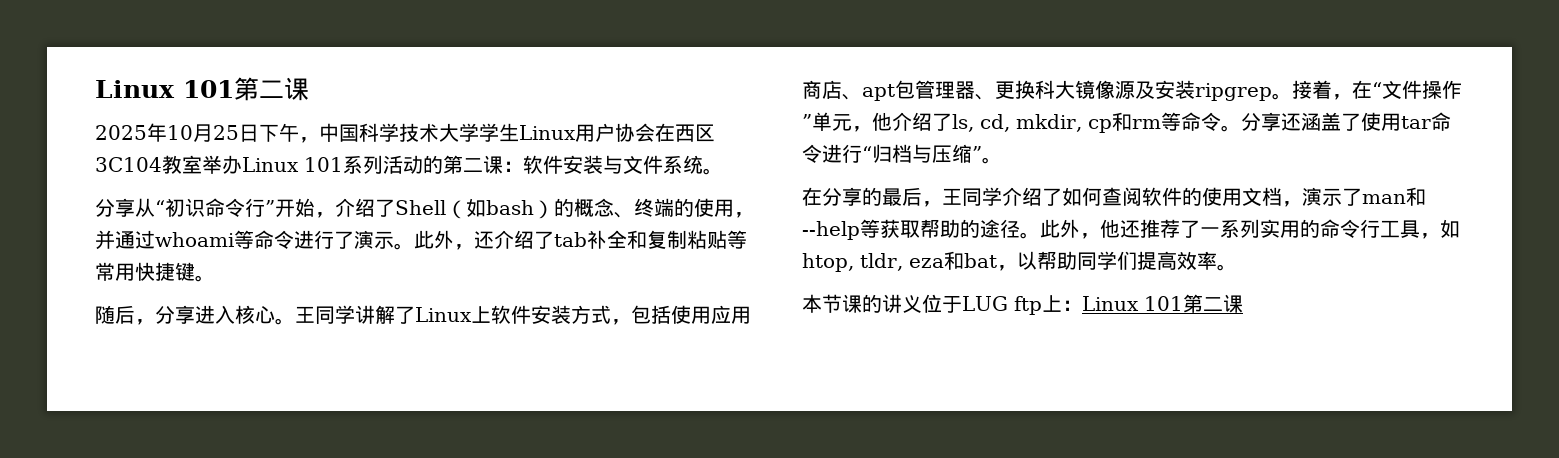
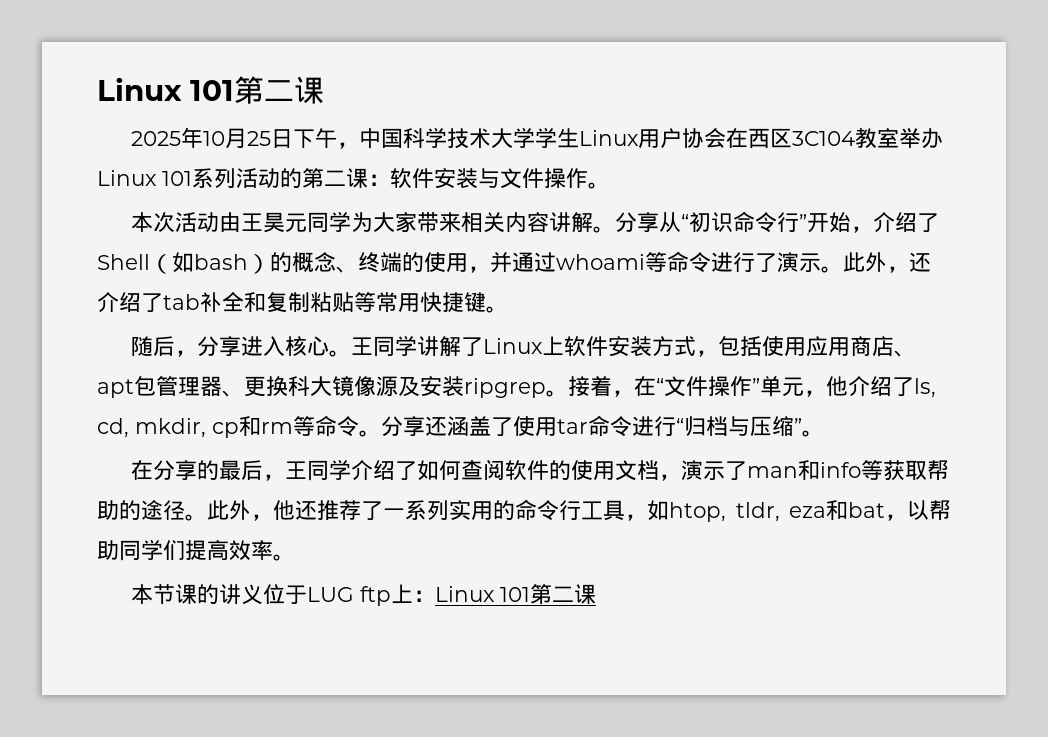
- 2025年10月25日下午，中国科学技术大学学生Linux用户协会在西区3C104教室举办Linux 101系列活动的第二课：软件安装与文件系统。
- 分享从“初识命令行”开始，介绍了Shell（如bash）的概念、终端的使用，并通过whoami等命令进行了演示。
+ 2025年10月25日下午，中国科学技术大学学生Linux用户协会在西区3C104教室举办Linux 101系列活动的第二课：软件安装与文件操作。
+ 本次活动由王昊元同学为大家带来相关内容讲解。分享从“初识命令行”开始，介绍了Shell（如bash）的概念、终端的使用，并通过whoami等命令进行了演示。
- 在分享的最后，王同学介绍了如何查阅软件的使用文档，演示了man和--help等获取帮助的途径。
+ 在分享的最后，王同学介绍了如何查阅软件的使用文档，演示了man和info等获取帮助的途径。

